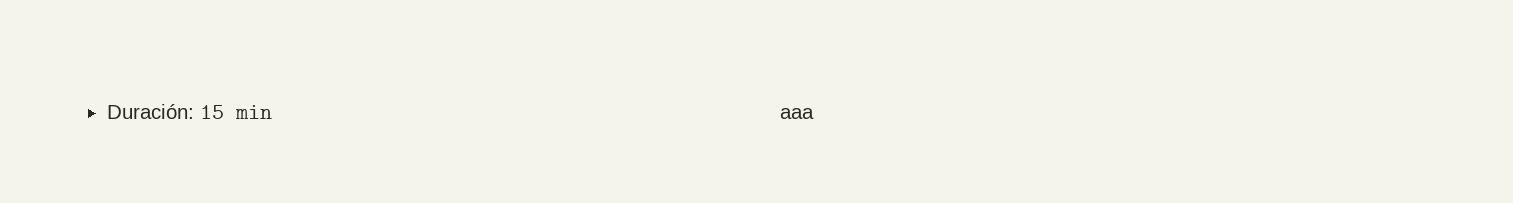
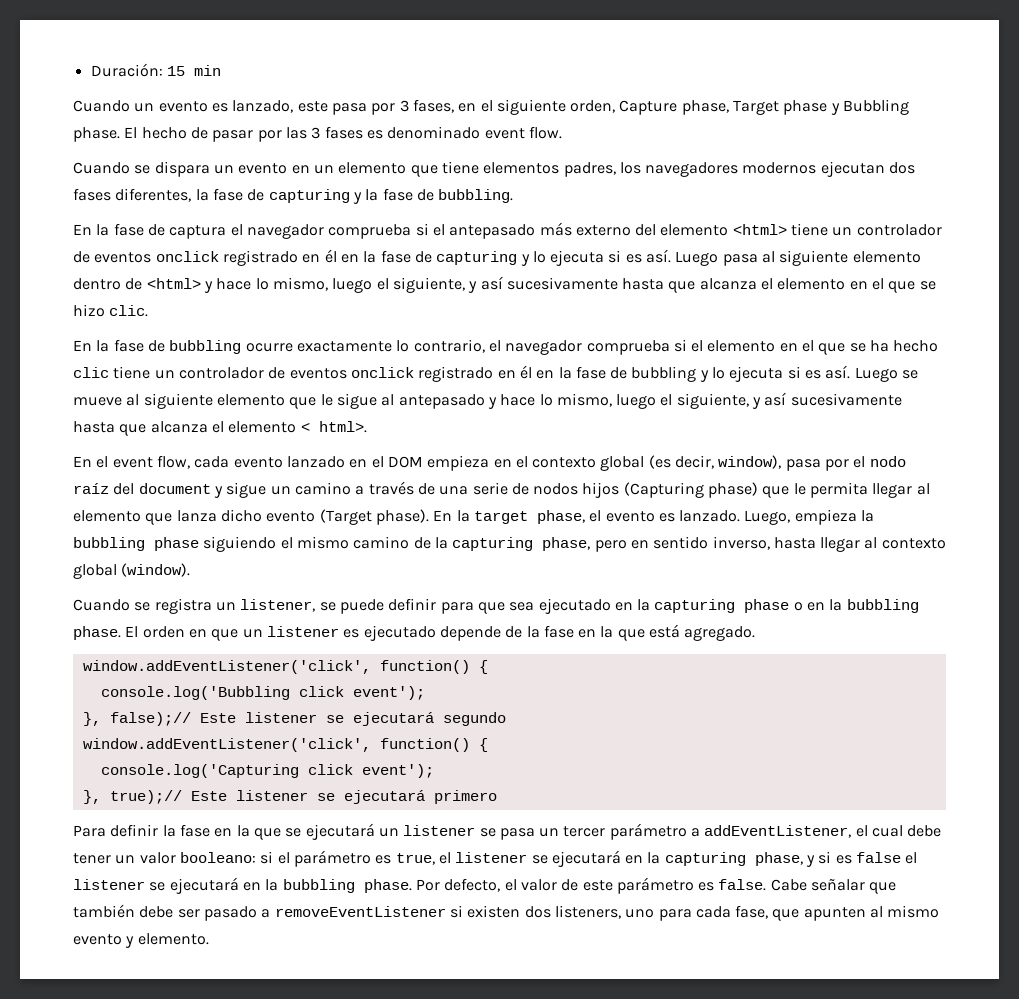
- aaa
+ Cuando un evento es lanzado, este pasa por 3 fases, en el siguiente orden, Capture phase, Target phase y Bubbling phase. El hecho de pasar por las 3 fases es denominado event flow.
+ Cuando se dispara un evento en un elemento que tiene elementos padres, los navegadores modernos ejecutan dos fases diferentes, la fase de capturing y la fase de bubbling.
+ En la fase de captura el navegador comprueba si el antepasado más externo del elemento <html> tiene un controlador de eventos onclick registrado en él en la fase de capturing y lo ejecuta si es así. Luego pasa al siguiente elemento dentro de <html> y hace lo mismo, luego el siguiente, y así sucesivamente hasta que alcanza el elemento en el que se hizo clic.
+ En la fase de bubbling ocurre exactamente lo contrario, el navegador comprueba si el elemento en el que se ha hecho clic tiene un controlador de eventos onclick registrado en él en la fase de bubbling y lo ejecuta si es así. Luego se mueve al siguiente elemento que le sigue al antepasado y hace lo mismo, luego el siguiente, y así sucesivamente hasta que alcanza el elemento < html>.
+ En el event flow, cada evento lanzado en el DOM empieza en el contexto global (es decir, window), pasa por el nodo raíz del document y sigue un camino a través de una serie de nodos hijos (Capturing phase) que le permita llegar al elemento que lanza dicho evento (Target phase). En la target phase, el evento es lanzado. Luego, empieza la bubbling phase siguiendo el mismo camino de la capturing phase, pero en sentido inverso, hasta llegar al contexto global (window).
+ Cuando se registra un listener, se puede definir para que sea ejecutado en la capturing phase o en la bubbling phase. El orden en que un listener es ejecutado depende de la fase en la que está agregado.
+ window.addEventListener('click', function() {
+ console.log('Bubbling click event');
+ }, false);// Este listener se ejecutará segundo
+ window.addEventListener('click', function() {
+ console.log('Capturing click event');
+ }, true);// Este listener se ejecutará primero
+ Para definir la fase en la que se ejecutará un listener se pasa un tercer parámetro a addEventListener, el cual debe tener un valor booleano: si el parámetro es true, el listener se ejecutará en la capturing phase, y si es false el listener se ejecutará en la bubbling phase. Por defecto, el valor de este parámetro es false. Cabe señalar que también debe ser pasado a removeEventListener si existen dos listeners, uno para cada fase, que apunten al mismo evento y elemento.

